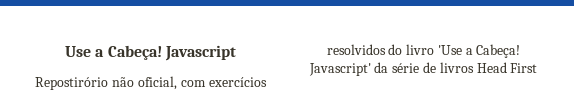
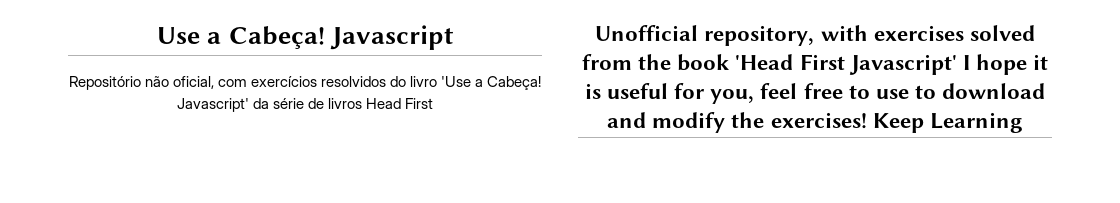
- Repostirório não oficial, com exercícios resolvidos do livro 'Use a Cabeça!
+ Repositório não oficial, com exercícios resolvidos do livro 'Use a Cabeça!
+ Unofficial repository, with exercises solved from the book 'Head First Javascript' I hope it is useful for you, feel free to use to download and modify the exercises! Keep Learning

